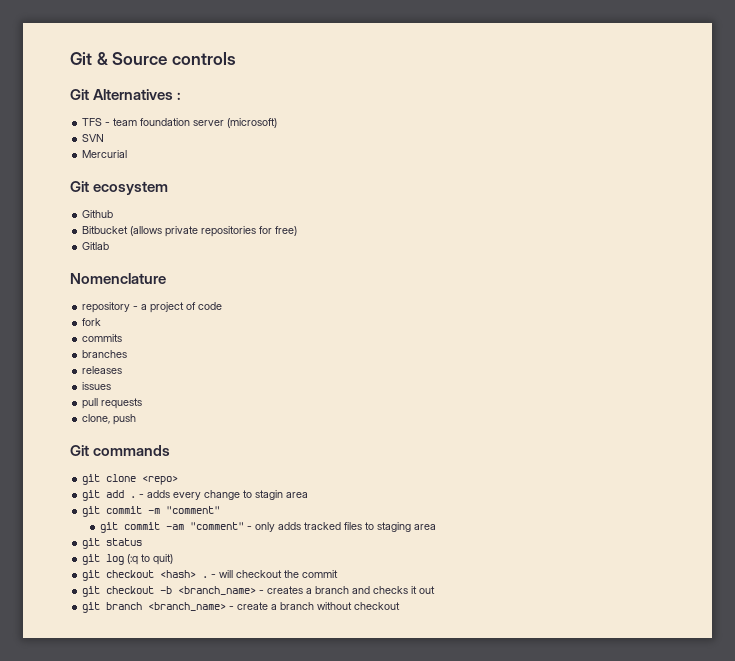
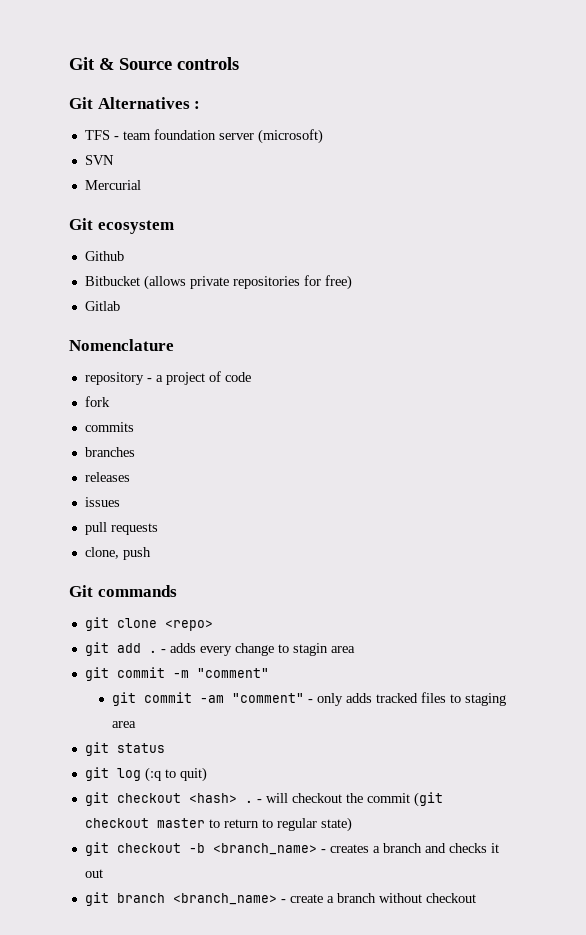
- - will checkout the commit
+ - will checkout the commit (git checkout master to return to regular state)

